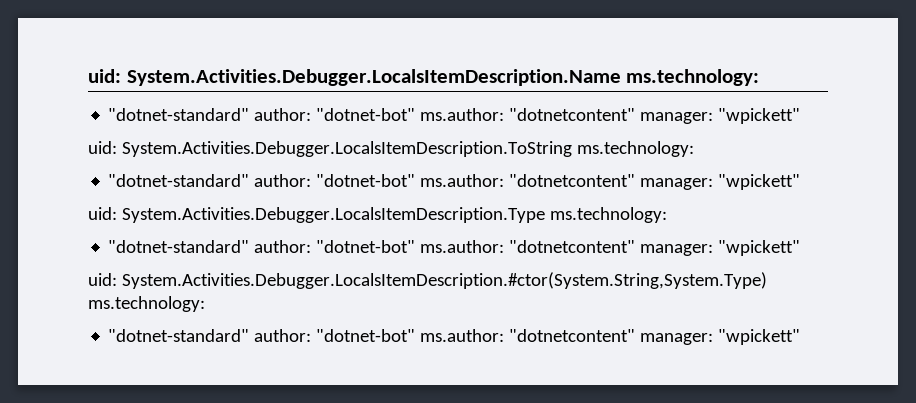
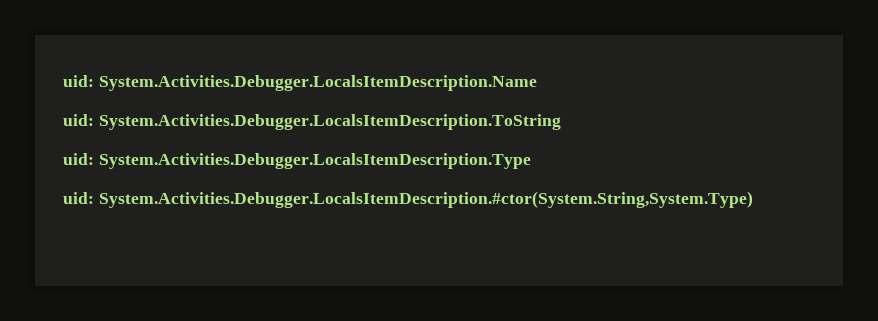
- uid: System.Activities.Debugger.LocalsItemDescription.Name ms.technology:
- "dotnet-standard" author: "dotnet-bot" ms.author: "dotnetcontent" manager: "wpickett"
- uid: System.Activities.Debugger.LocalsItemDescription.ToString ms.technology:
- "dotnet-standard" author: "dotnet-bot" ms.author: "dotnetcontent" manager: "wpickett"
- uid: System.Activities.Debugger.LocalsItemDescription.Type ms.technology:
- "dotnet-standard" author: "dotnet-bot" ms.author: "dotnetcontent" manager: "wpickett"
- uid: System.Activities.Debugger.LocalsItemDescription.#ctor(System.String,System.Type) ms.technology:
- "dotnet-standard" author: "dotnet-bot" ms.author: "dotnetcontent" manager: "wpickett"
+ uid: System.Activities.Debugger.LocalsItemDescription.Name
+ uid: System.Activities.Debugger.LocalsItemDescription.ToString
+ uid: System.Activities.Debugger.LocalsItemDescription.Type
+ uid: System.Activities.Debugger.LocalsItemDescription.#ctor(System.String,System.Type)

